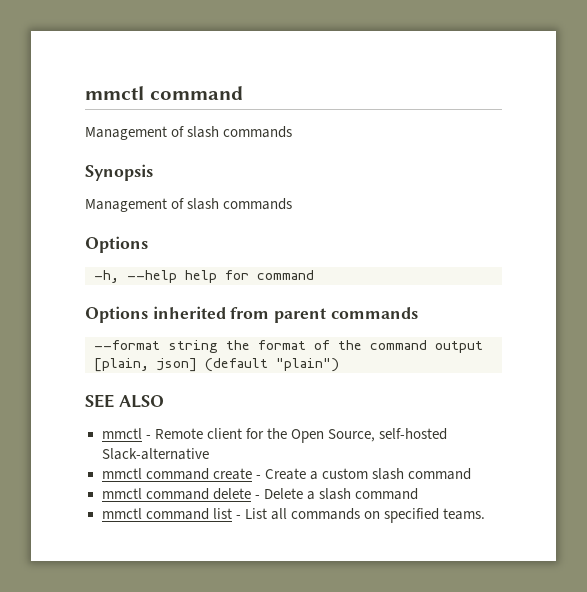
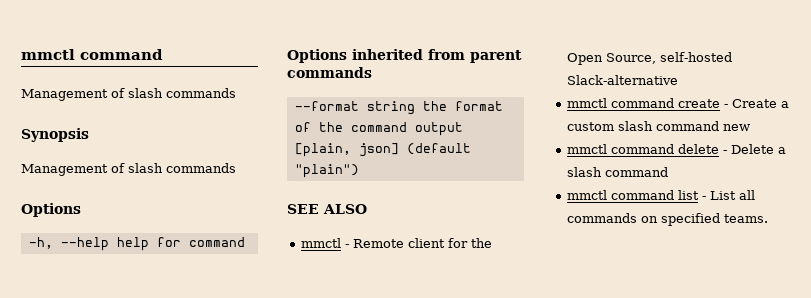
- mmctl command create - Create a custom slash command
+ mmctl command create - Create a custom slash command new

